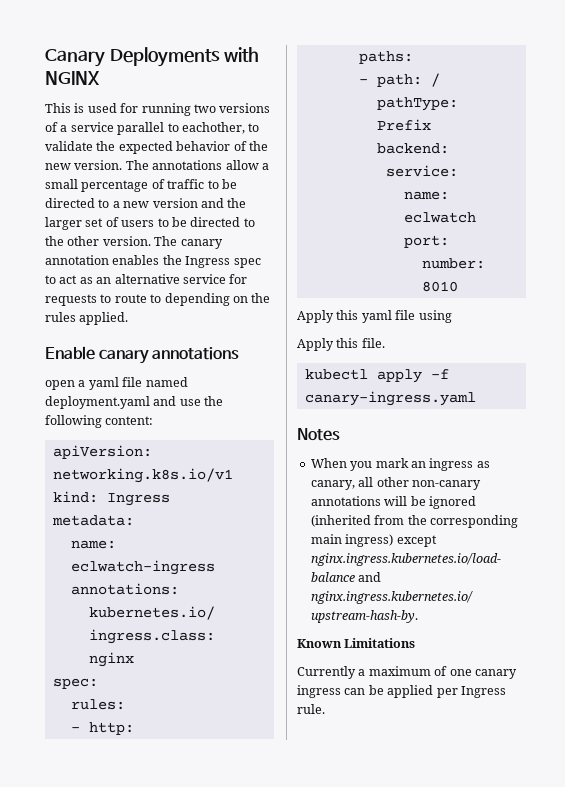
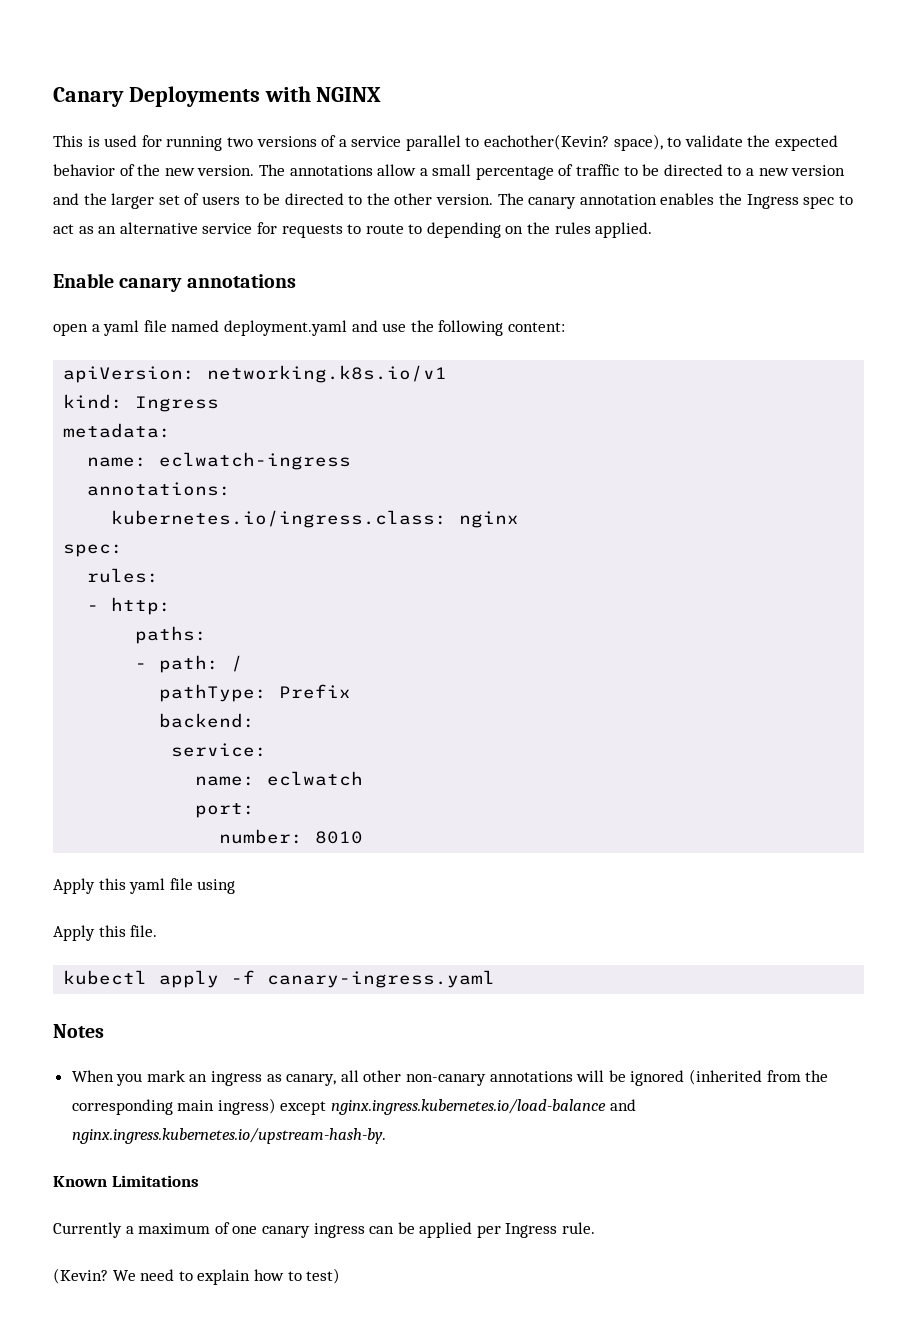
- This is used for running two versions of a service parallel to eachother, to validate the expected behavior of the new version.
+ This is used for running two versions of a service parallel to eachother(Kevin? space), to validate the expected behavior of the new version.
+ (Kevin? We need to explain how to test)

